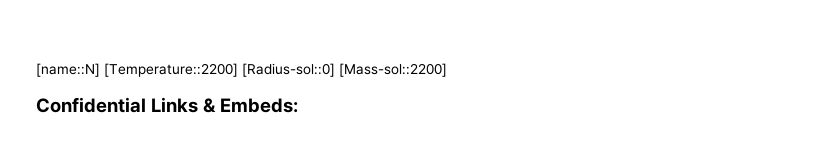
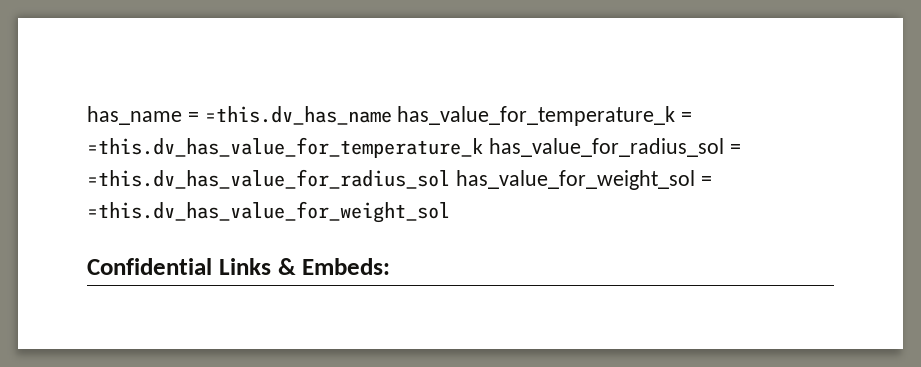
- [name::N] [Temperature::2200] [Radius-sol::0] [Mass-sol::2200]
+ has_name = =this.dv_has_name has_value_for_temperature_k = =this.dv_has_value_for_temperature_k has_value_for_radius_sol = =this.dv_has_value_for_radius_sol has_value_for_weight_sol = =this.dv_has_value_for_weight_sol

